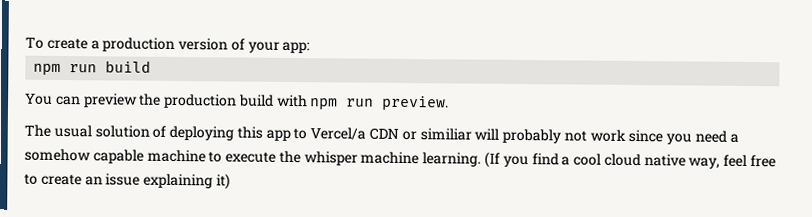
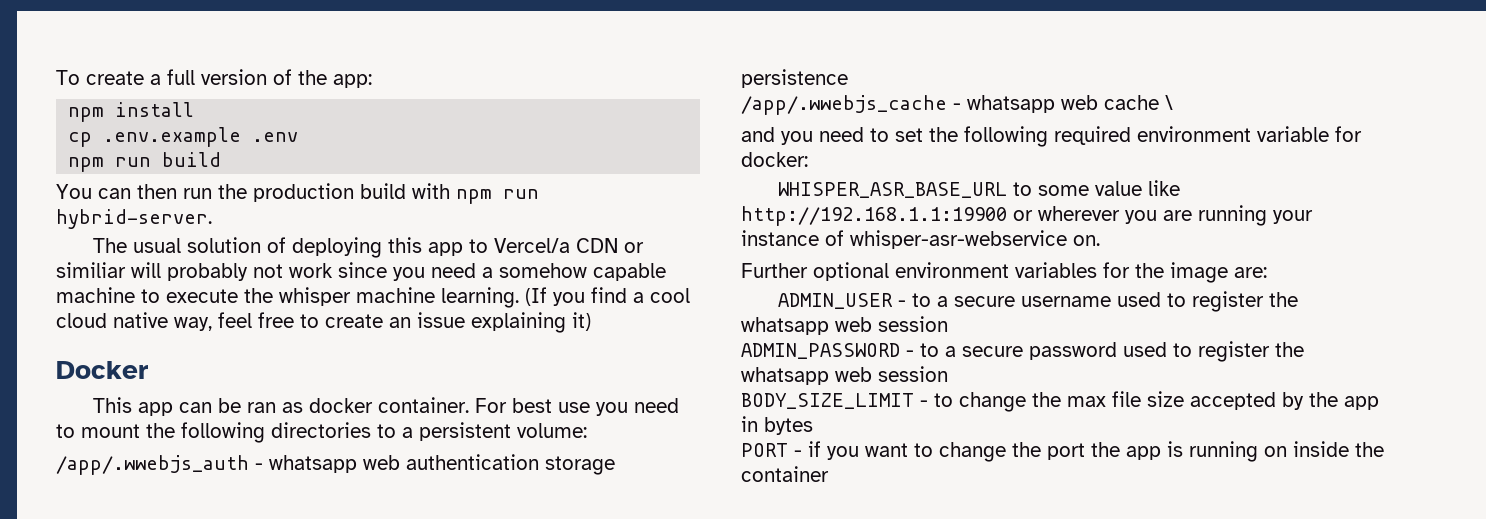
- To create a production version of your app:
+ To create a full version of the app:
+ npm install
+ cp .env.example .env
- You can preview the production build with npm run preview.
+ You can then run the production build with npm run hybrid-server.
+ Docker
+ This app can be ran as docker container. For best use you need to mount the following directories to a persistent volume:
+ /app/.wwebjs_auth - whatsapp web authentication storage persistence
+ /app/.wwebjs_cache - whatsapp web cache \
+ and you need to set the following required environment variable for docker:
+ WHISPER_ASR_BASE_URL to some value like http://192.168.1.1:19900 or wherever you are running your instance of whisper-asr-webservice on.
+ Further optional environment variables for the image are:
+ ADMIN_USER - to a secure username used to register the whatsapp web session
+ ADMIN_PASSWORD - to a secure password used to register the whatsapp web session
+ BODY_SIZE_LIMIT - to change the max file size accepted by the app in bytes
+ PORT - if you want to change the port the app is running on inside the container

